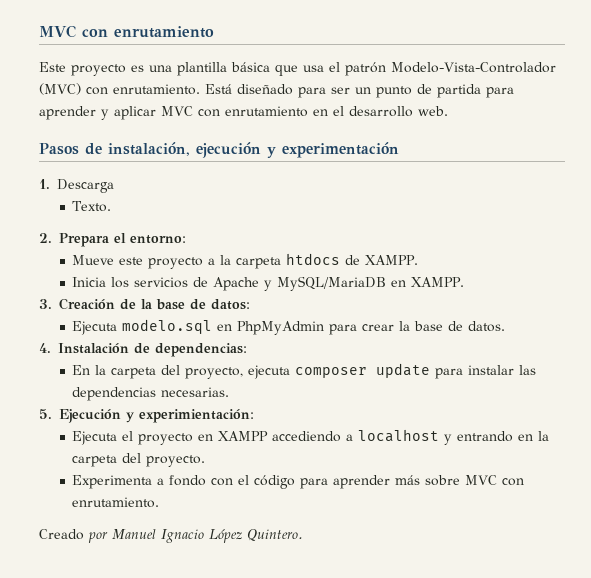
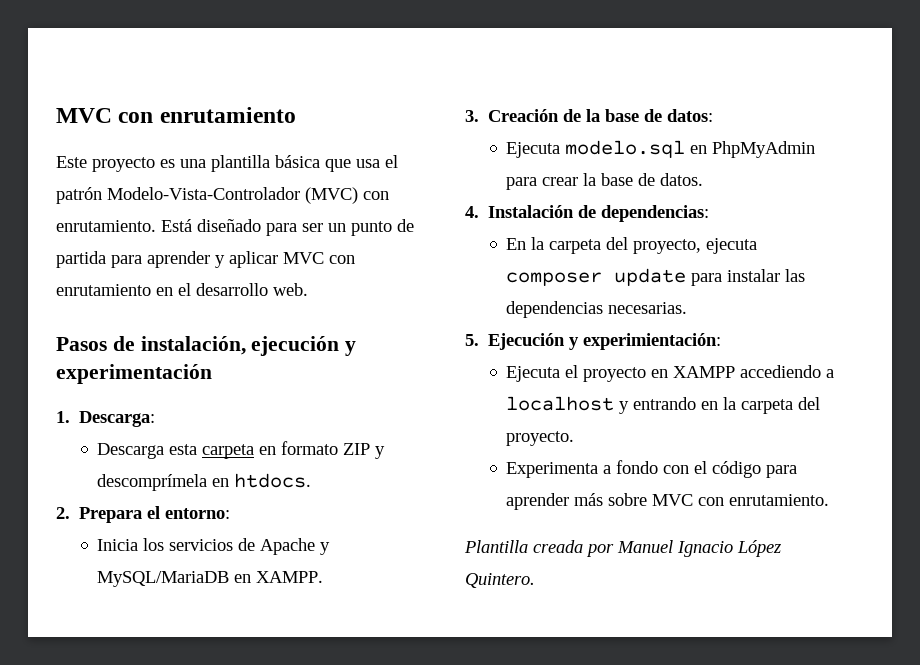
- 1. Descarga
- Texto.
+ 1. Descarga:
+ Descarga esta carpeta en formato ZIP y descomprímela en htdocs.
  2. Prepara el entorno:
- Mueve este proyecto a la carpeta htdocs de XAMPP.
- Creado por Manuel Ignacio López Quintero.
+ Plantilla creada por Manuel Ignacio López Quintero.

